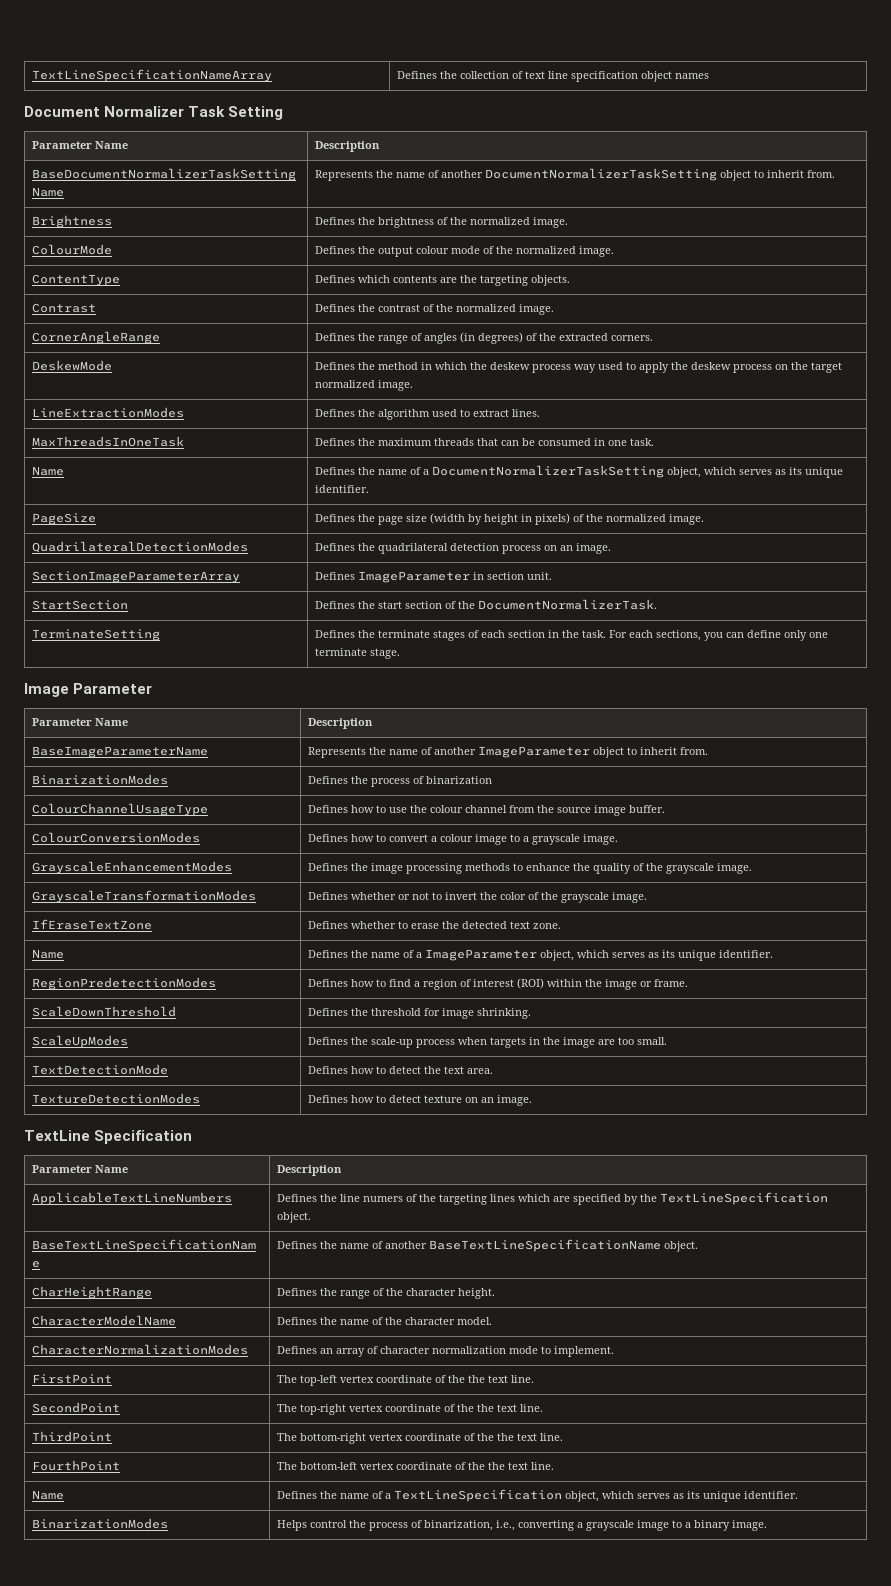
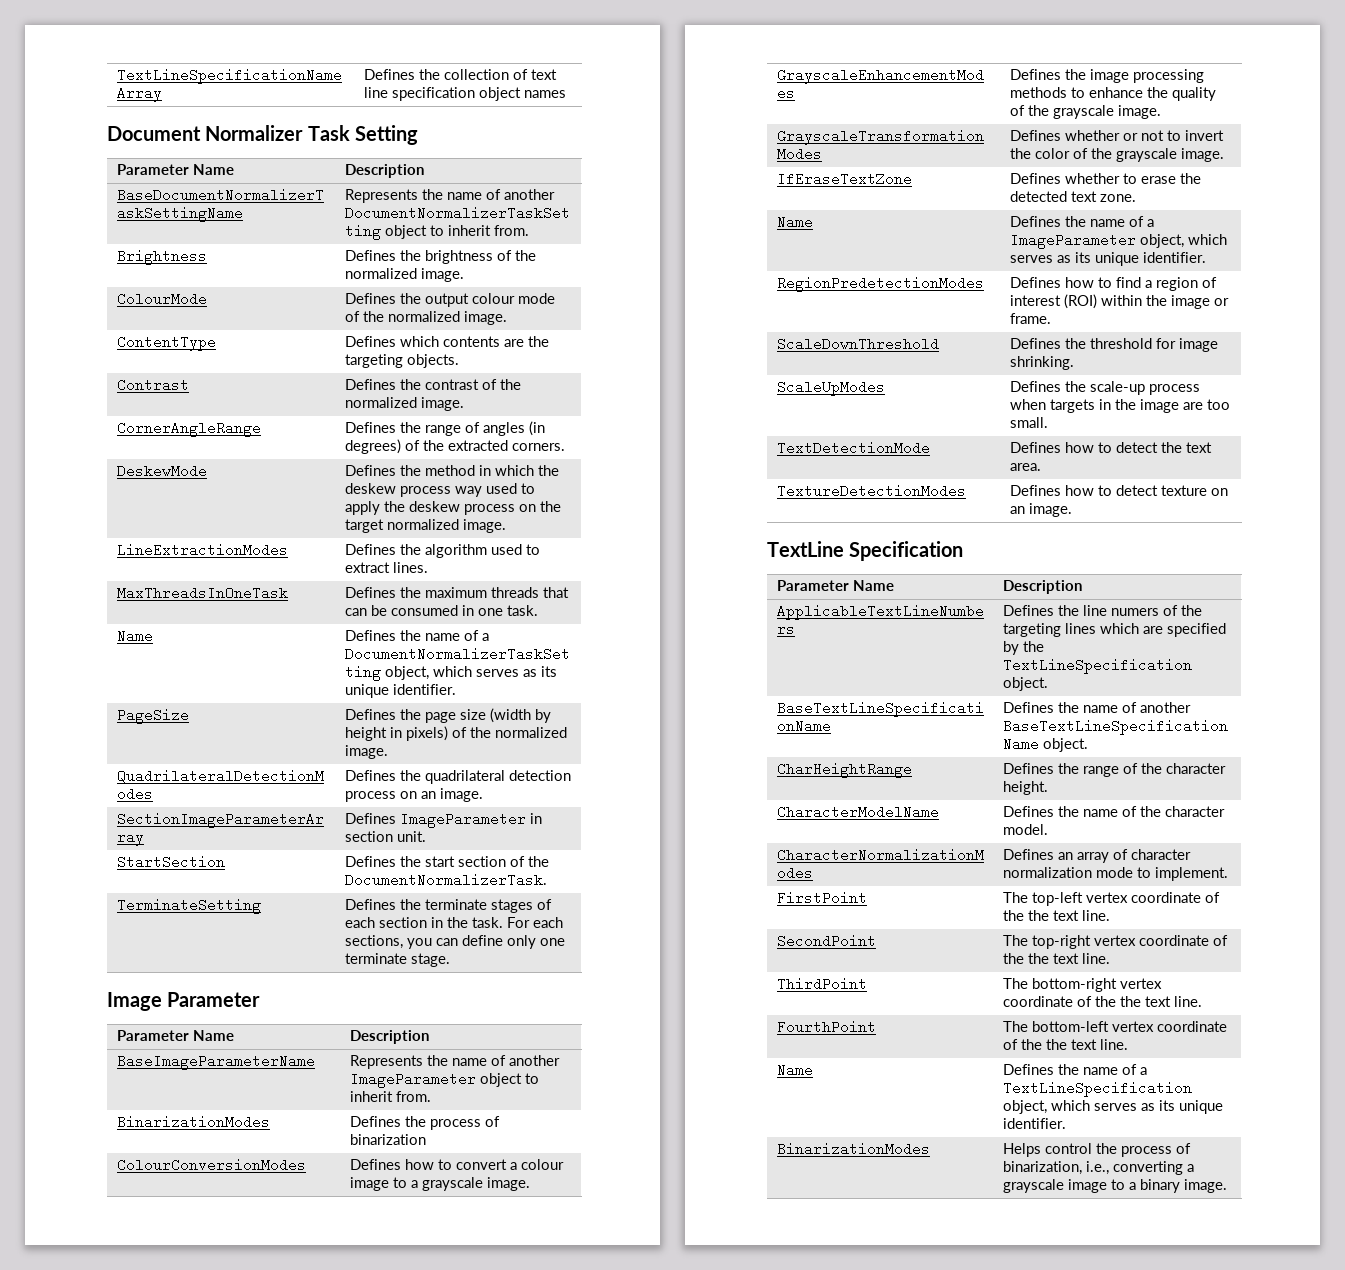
- ColourChannelUsageType | Defines how to use the colour channel from the source image buffer.

